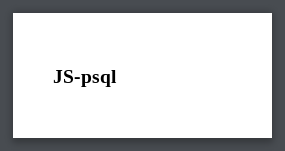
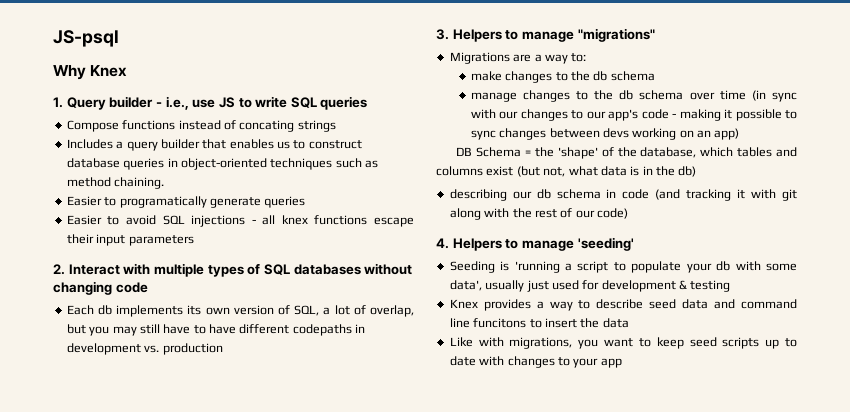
+ Why Knex
+ 1. Query builder - i.e., use JS to write SQL queries
+ Compose functions instead of concating strings
+ Includes a query builder that enables us to construct database queries in object-oriented techniques such as method chaining.
+ Easier to programatically generate queries
+ Easier to avoid SQL injections - all knex functions escape their input parameters
+ 2. Interact with multiple types of SQL databases without changing code
+ Each db implements its own version of SQL, a lot of overlap, but you may still have to have different codepaths in development vs. production
+ 3. Helpers to manage "migrations"
+ Migrations are a way to:
+ make changes to the db schema
+ manage changes to the db schema over time (in sync with our changes to our app's code - making it possible to sync changes between devs working on an app)
+ DB Schema = the 'shape' of the database, which tables and columns exist (but not, what data is in the db)
+ describing our db schema in code (and tracking it with git along with the rest of our code)
+ 4. Helpers to manage 'seeding'
+ Seeding is 'running a script to populate your db with some data', usually just used for development & testing
+ Knex provides a way to describe seed data and command line funcitons to insert the data
+ Like with migrations, you want to keep seed scripts up to date with changes to your app

